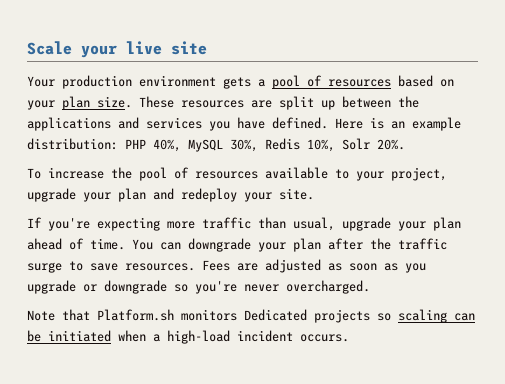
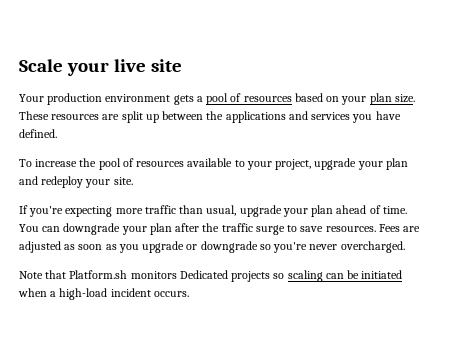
- Here is an example distribution: PHP 40%, MySQL 30%, Redis 10%, Solr 20%.

